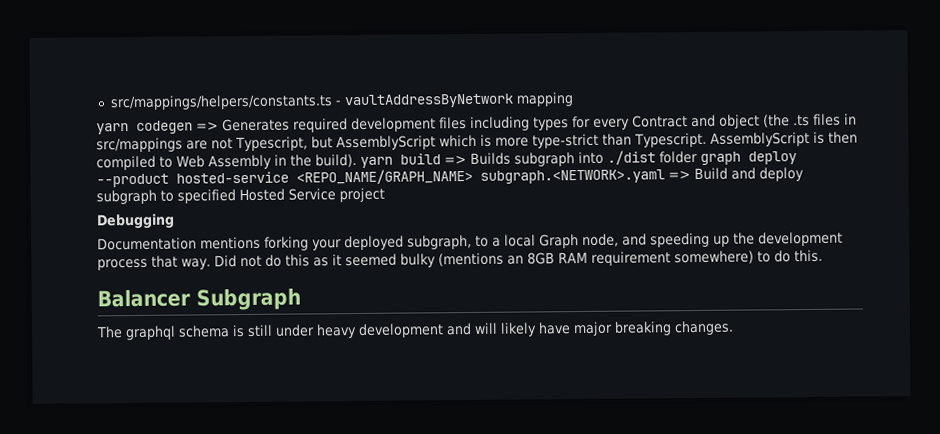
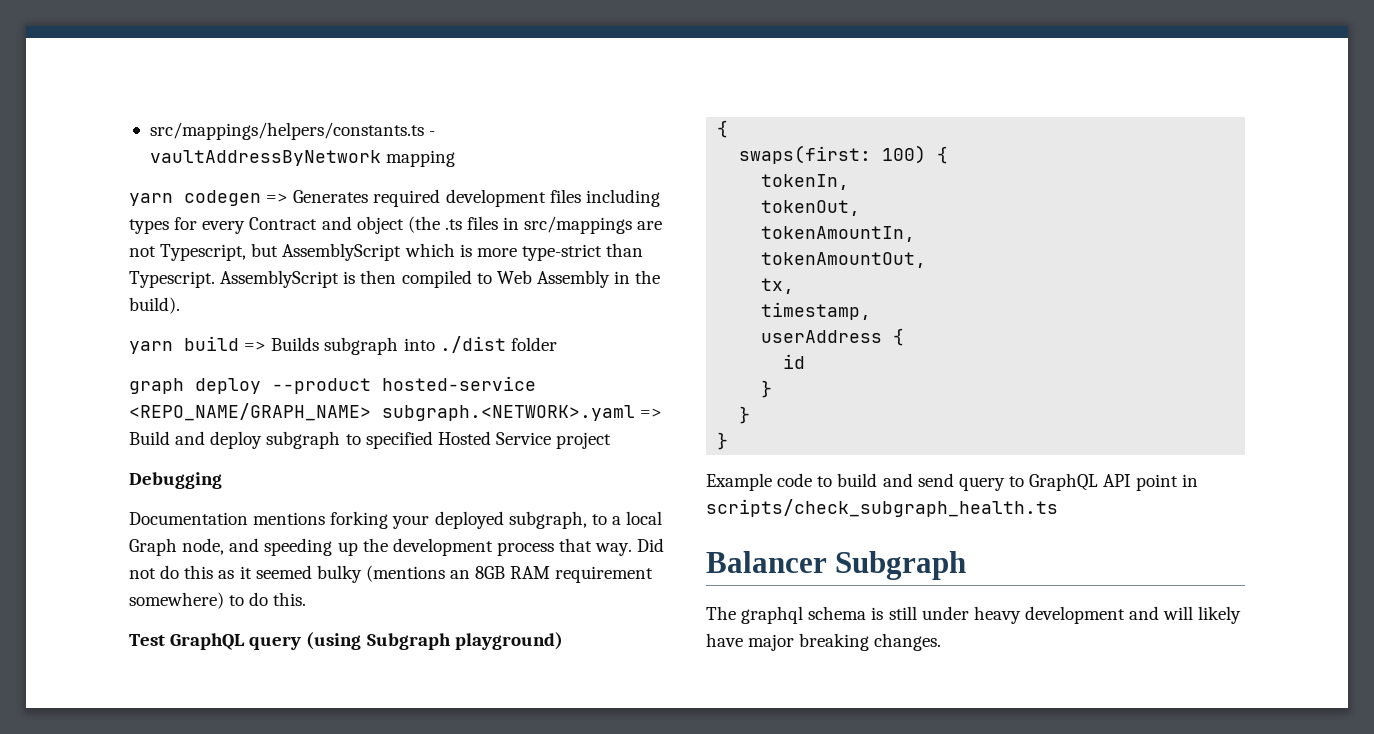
- AssemblyScript is then compiled to Web Assembly in the build). yarn build => Builds subgraph into ./dist folder graph deploy --product hosted-service <REPO_NAME/GRAPH_NAME> subgraph.<NETWORK>.yaml => Build and deploy subgraph to specified Hosted Service project
+ AssemblyScript is then compiled to Web Assembly in the build).
+ yarn build => Builds subgraph into ./dist folder
+ graph deploy --product hosted-service <REPO_NAME/GRAPH_NAME> subgraph.<NETWORK>.yaml => Build and deploy subgraph to specified Hosted Service project
+ Test GraphQL query (using Subgraph playground)
+ {
+ swaps(first: 100) {
+ tokenIn,
+ tokenOut,
+ tokenAmountIn,
+ tokenAmountOut,
+ tx,
+ timestamp,
+ userAddress {
+ id
+ }
+ }
+ }
+ Example code to build and send query to GraphQL API point in scripts/check_subgraph_health.ts

